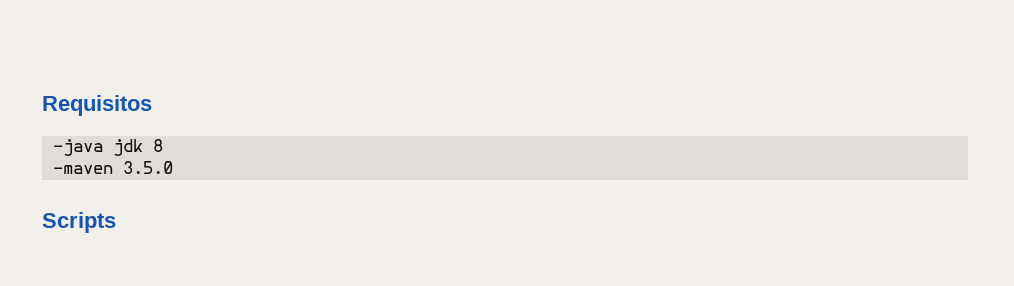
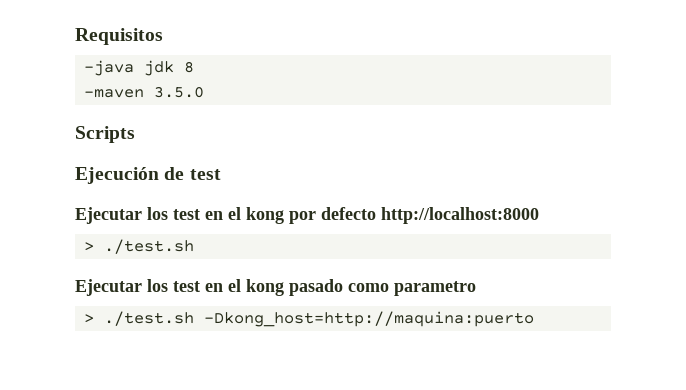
+ Ejecución de test
+ Ejecutar los test en el kong por defecto http://localhost:8000
+ > ./test.sh
+ Ejecutar los test en el kong pasado como parametro
+ > ./test.sh -Dkong_host=http://maquina:puerto

